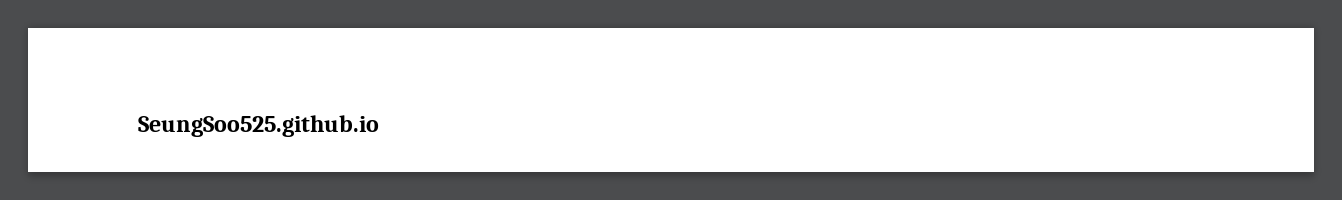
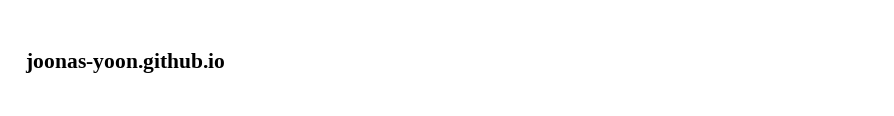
- SeungSoo525.github.io
+ joonas-yoon.github.io

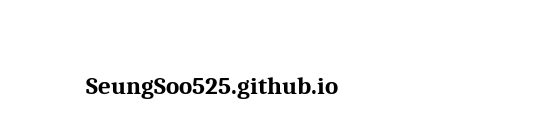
- joonas-yoon.github.io
+ SeungSoo525.github.io

